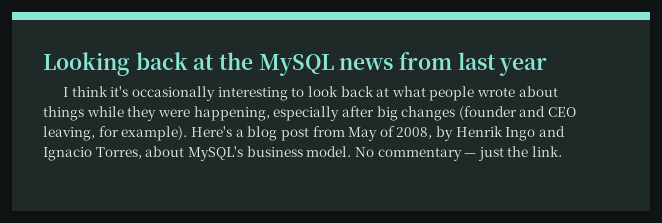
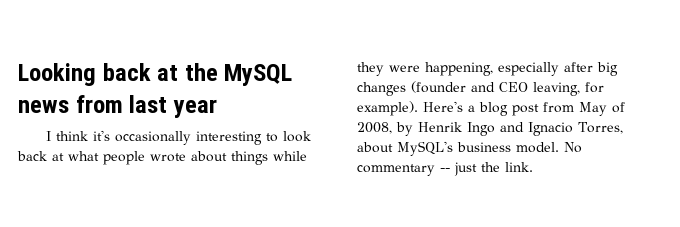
- No commentary — just the link.
+ No commentary -- just the link.

